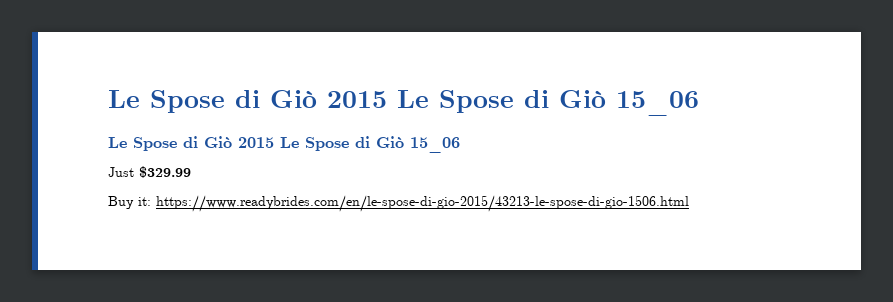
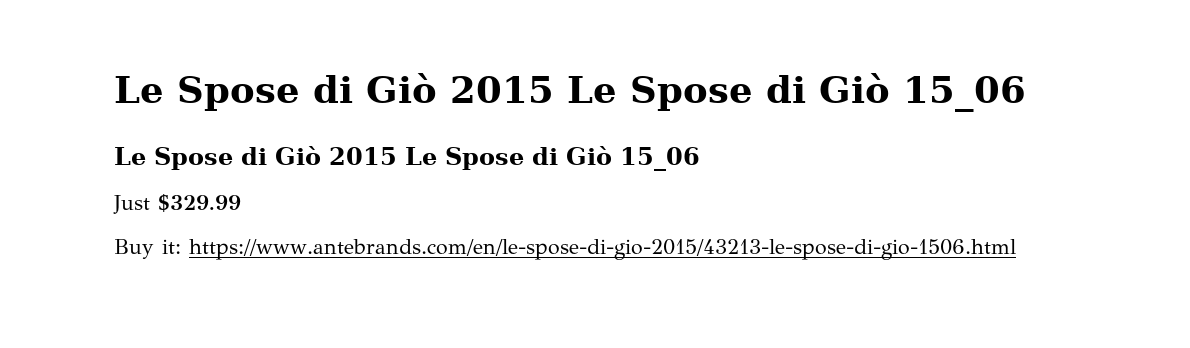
- Buy it: https://www.readybrides.com/en/le-spose-di-gio-2015/43213-le-spose-di-gio-1506.html
+ Buy it: https://www.antebrands.com/en/le-spose-di-gio-2015/43213-le-spose-di-gio-1506.html

